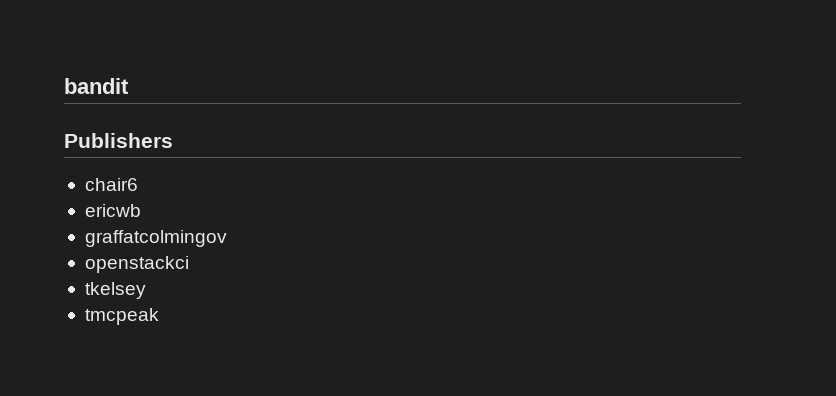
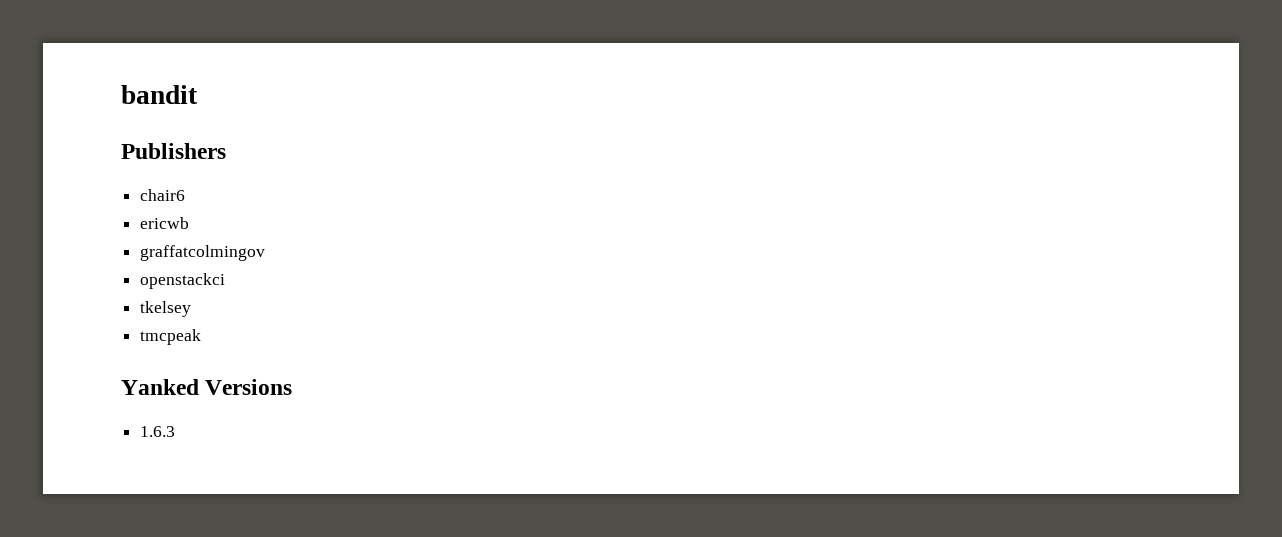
+ Yanked Versions
+ 1.6.3

